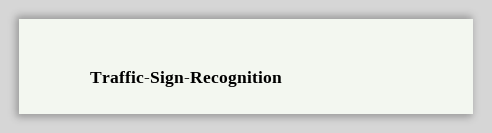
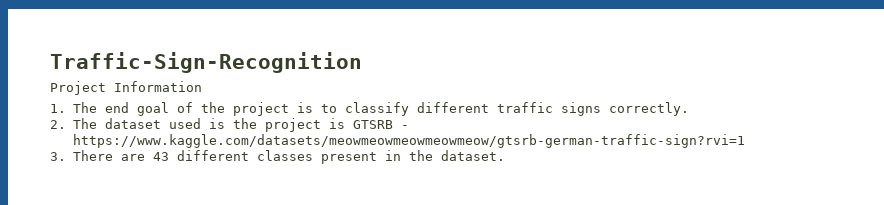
+ Project Information
+ 1. The end goal of the project is to classify different traffic signs correctly.
+ 2. The dataset used is the project is GTSRB - https://www.kaggle.com/datasets/meowmeowmeowmeowmeow/gtsrb-german-traffic-sign?rvi=1
+ 3. There are 43 different classes present in the dataset.

